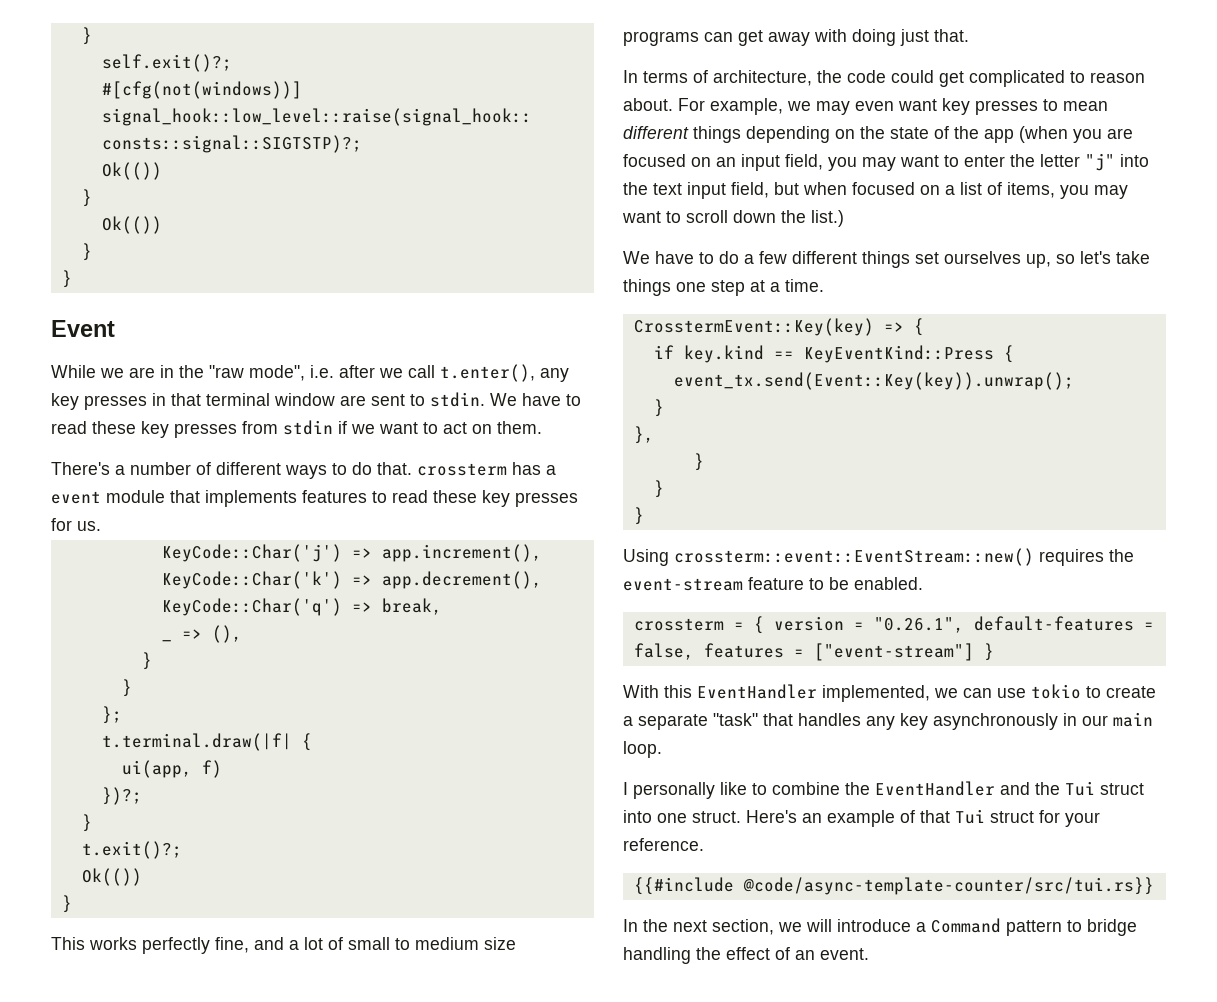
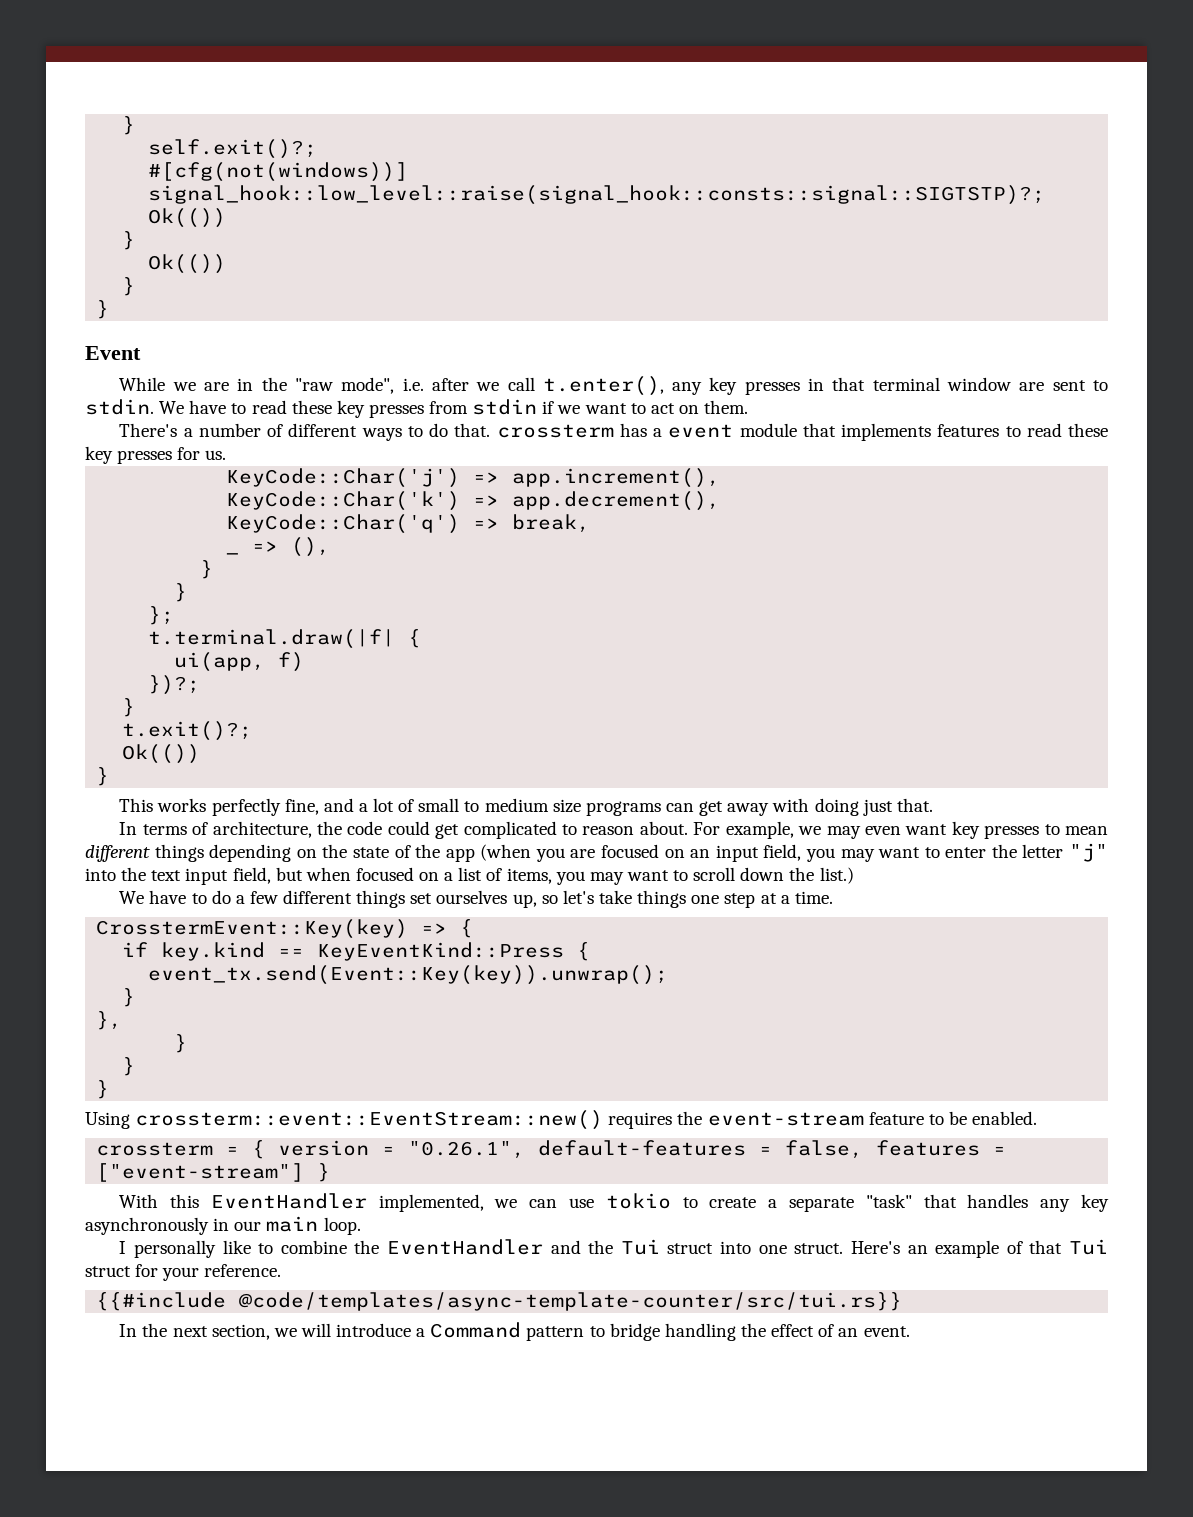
- {{#include @code/async-template-counter/src/tui.rs}}
+ {{#include @code/templates/async-template-counter/src/tui.rs}}

